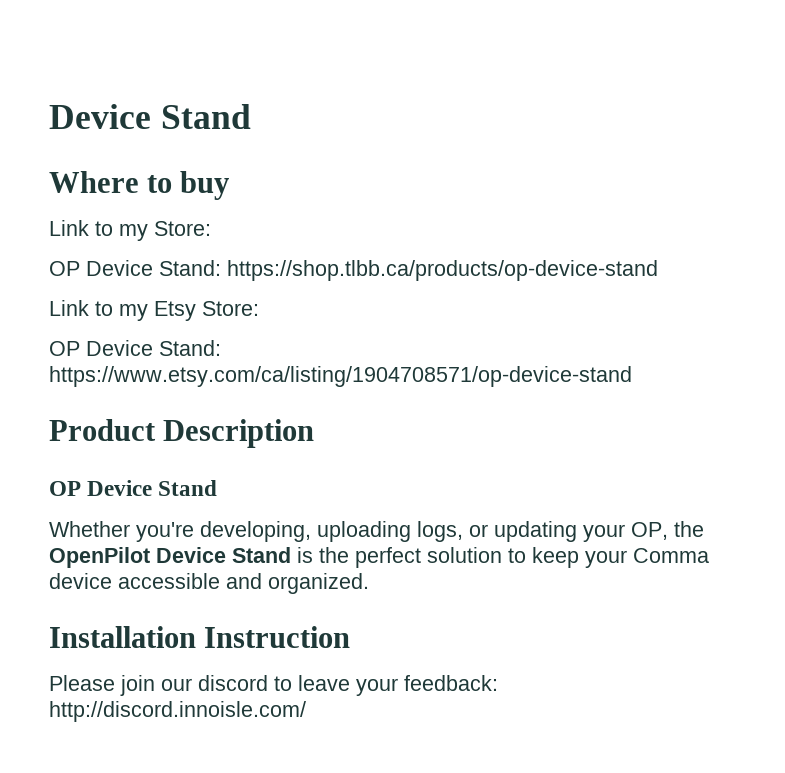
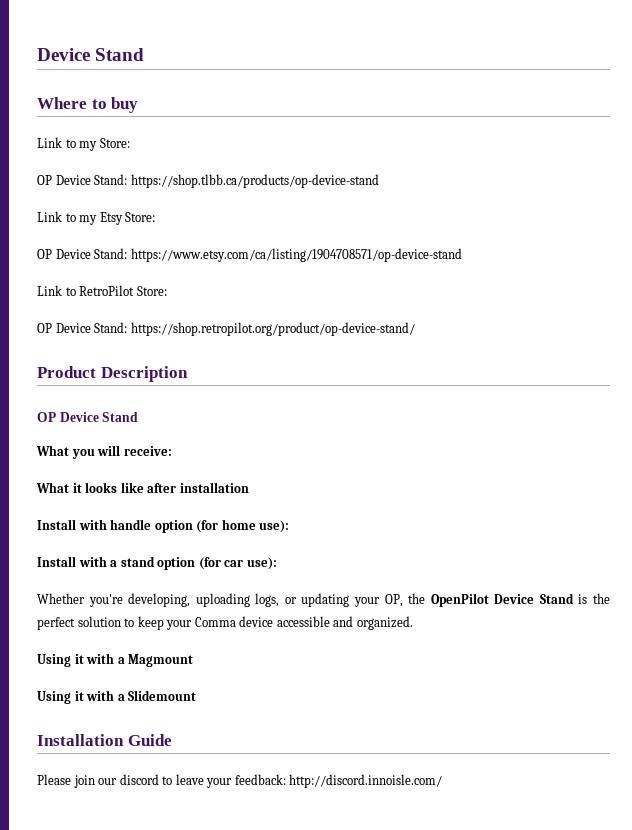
+ Link to RetroPilot Store:
+ OP Device Stand: https://shop.retropilot.org/product/op-device-stand/
+ What you will receive:
+ What it looks like after installation
+ Install with handle option (for home use):
+ Install with a stand option (for car use):
+ Using it with a Magmount
+ Using it with a Slidemount
- Installation Instruction
+ Installation Guide

